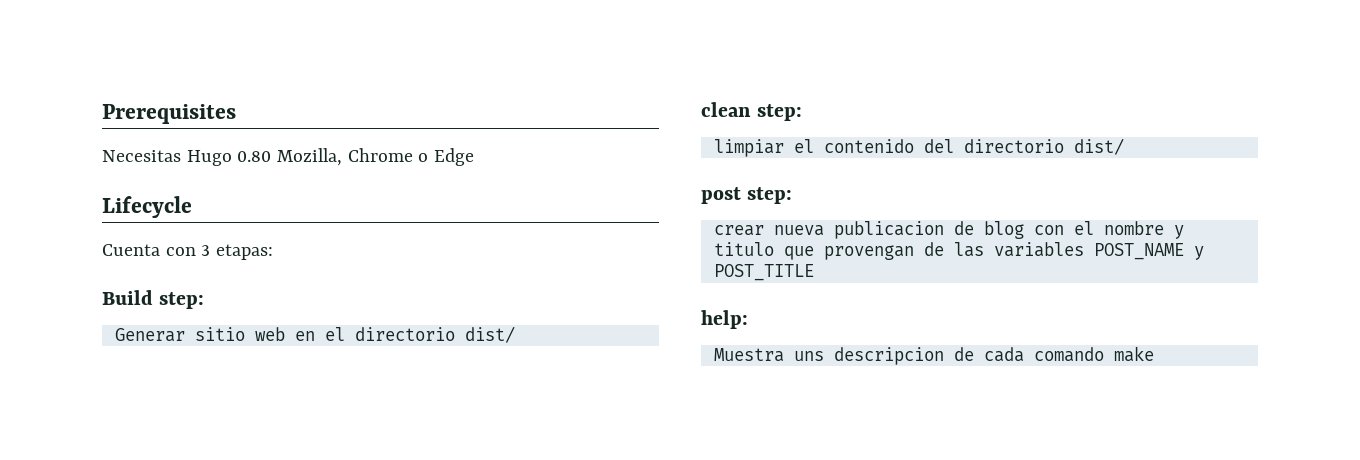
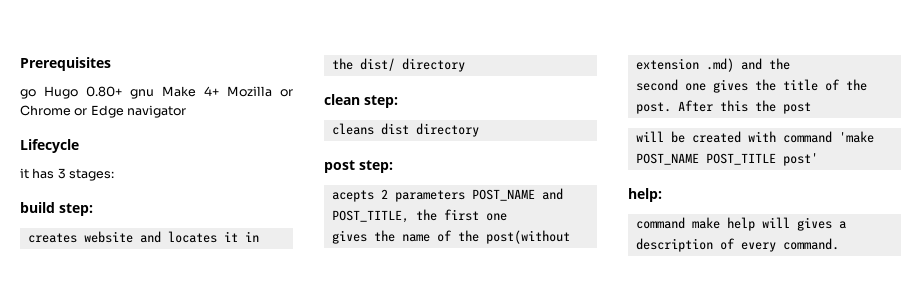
- Necesitas Hugo 0.80 Mozilla, Chrome o Edge
+ go Hugo 0.80+ gnu Make 4+ Mozilla or Chrome or Edge navigator
- Cuenta con 3 etapas:
- Build step:
- Generar sitio web en el directorio dist/
+ it has 3 stages:
+ build step:
+ creates website and locates it in the dist/ directory
- limpiar el contenido del directorio dist/
+ cleans dist directory
  post step:
- crear nueva publicacion de blog con el nombre y titulo que provengan de las variables POST_NAME y POST_TITLE
+ acepts 2 parameters POST_NAME and POST_TITLE, the first one
+ gives the name of the post(without extension .md) and the
+ second one gives the title of the post. After this the post
+ will be created with command 'make POST_NAME POST_TITLE post'
- Muestra uns descripcion de cada comando make
+ command make help will gives a description of every command.

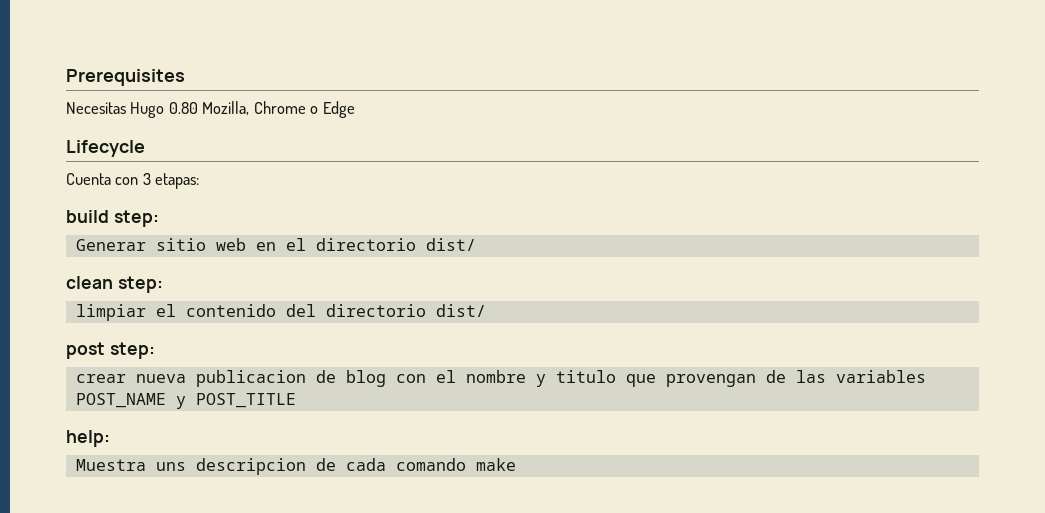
- go Hugo 0.80+ gnu Make 4+ Mozilla or Chrome or Edge navigator
+ Necesitas Hugo 0.80 Mozilla, Chrome o Edge
- it has 3 stages:
+ Cuenta con 3 etapas:
  build step:
- creates website and locates it in the dist/ directory
+ Generar sitio web en el directorio dist/
- cleans dist directory
+ limpiar el contenido del directorio dist/
  post step:
- acepts 2 parameters POST_NAME and POST_TITLE, the first one
- gives the name of the post(without extension .md) and the
- second one gives the title of the post. After this the post
- will be created with command 'make POST_NAME POST_TITLE post'
+ crear nueva publicacion de blog con el nombre y titulo que provengan de las variables POST_NAME y POST_TITLE
- command make help will gives a description of every command.
+ Muestra uns descripcion de cada comando make

